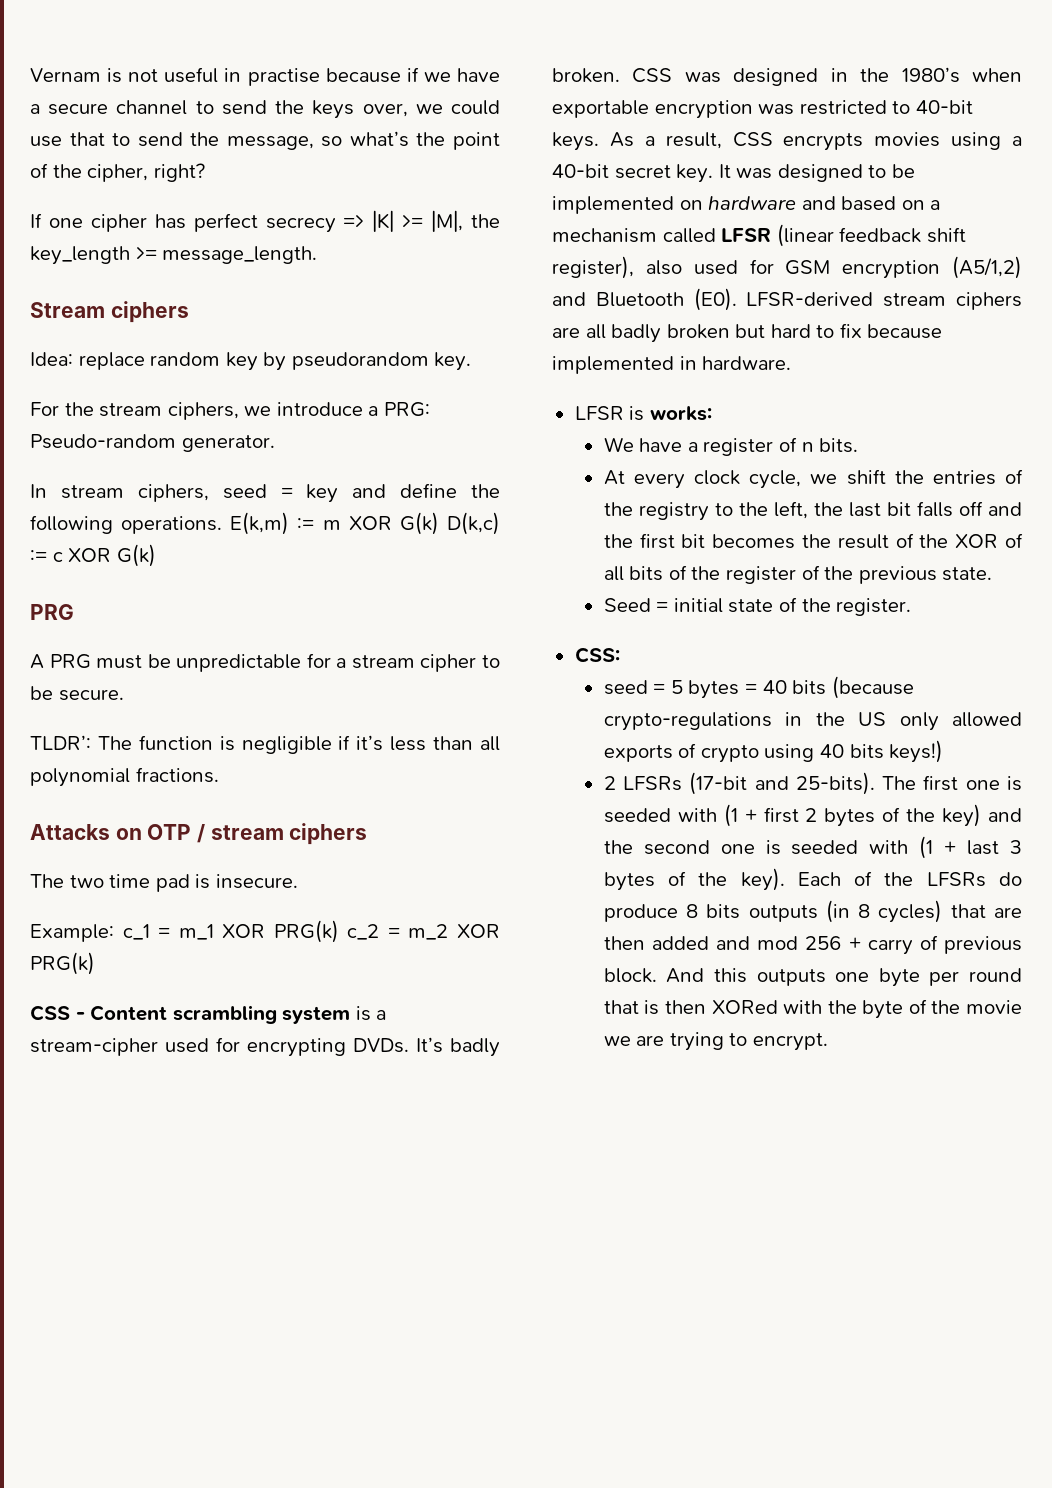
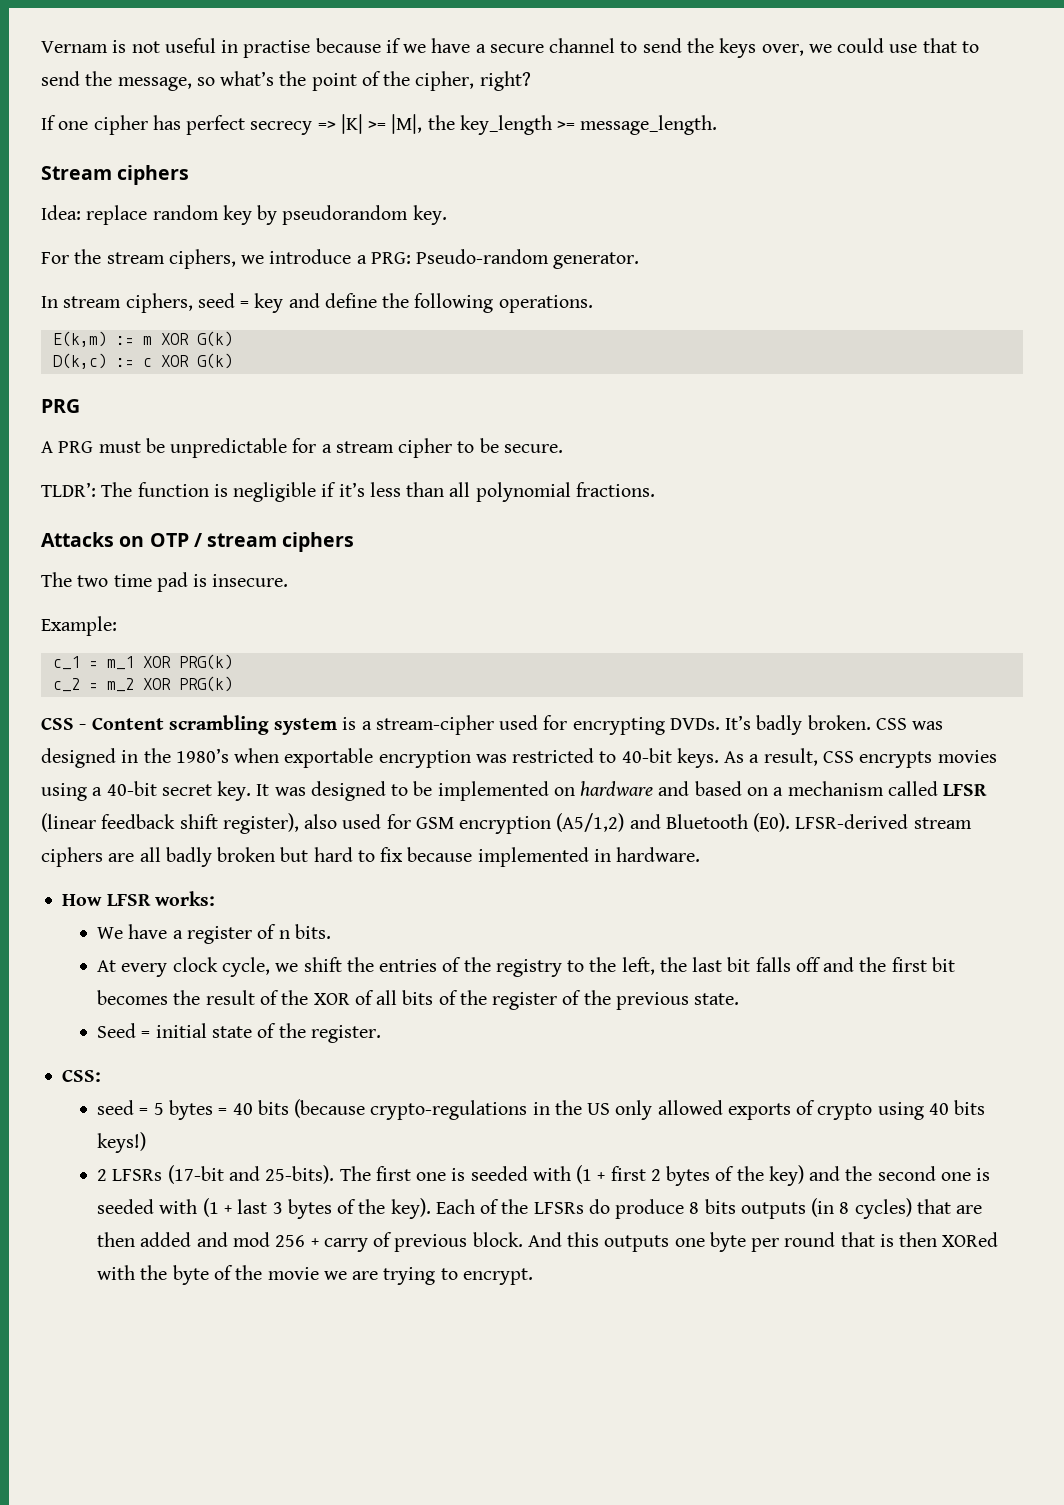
- In stream ciphers, seed = key and define the following operations. E(k,m) := m XOR G(k) D(k,c) := c XOR G(k)
+ In stream ciphers, seed = key and define the following operations.
+ E(k,m) := m XOR G(k)
+ D(k,c) := c XOR G(k)
- Example: c_1 = m_1 XOR PRG(k) c_2 = m_2 XOR PRG(k)
+ Example:
+ c_1 = m_1 XOR PRG(k)
+ c_2 = m_2 XOR PRG(k)
- LFSR is works:
+ How LFSR works:

